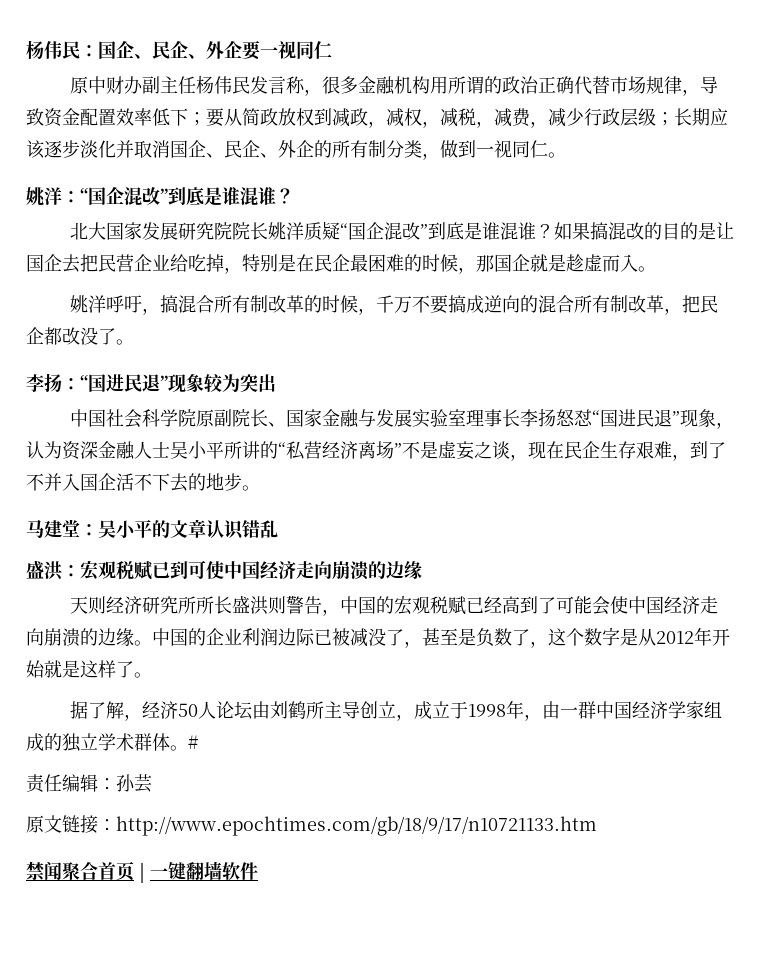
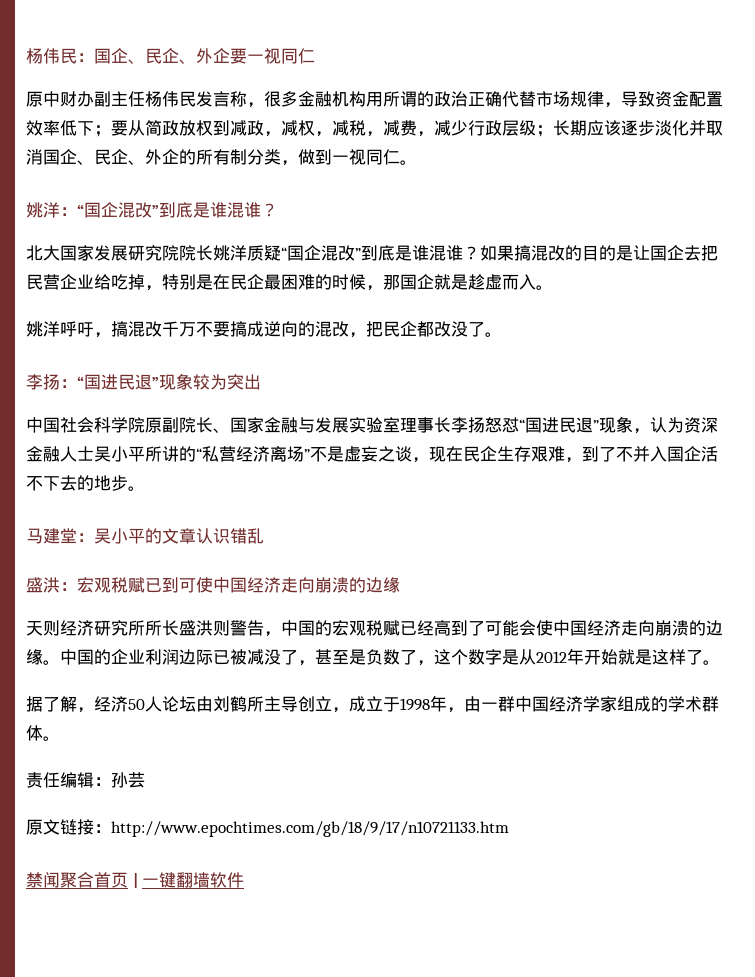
- 姚洋呼吁，搞混合所有制改革的时候，千万不要搞成逆向的混合所有制改革，把民企都改没了。
+ 姚洋呼吁，搞混改千万不要搞成逆向的混改，把民企都改没了。
- 据了解，经济50人论坛由刘鹤所主导创立，成立于1998年，由一群中国经济学家组成的独立学术群体。#
+ 据了解，经济50人论坛由刘鹤所主导创立，成立于1998年，由一群中国经济学家组成的学术群体。

